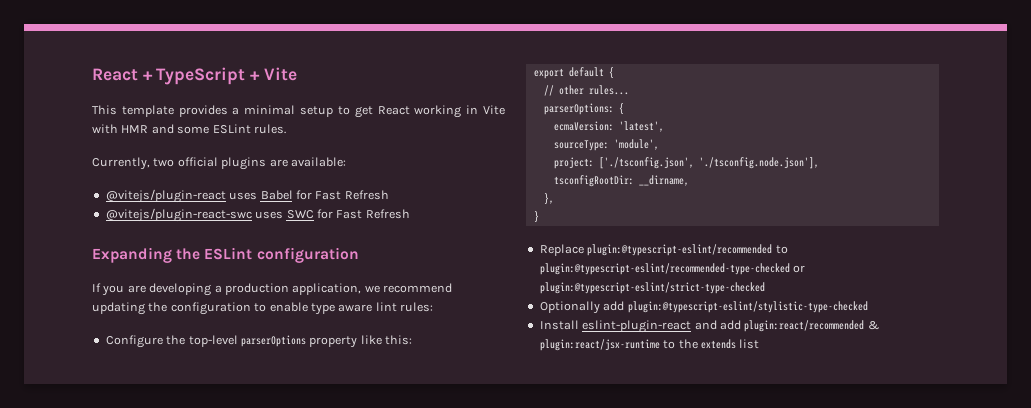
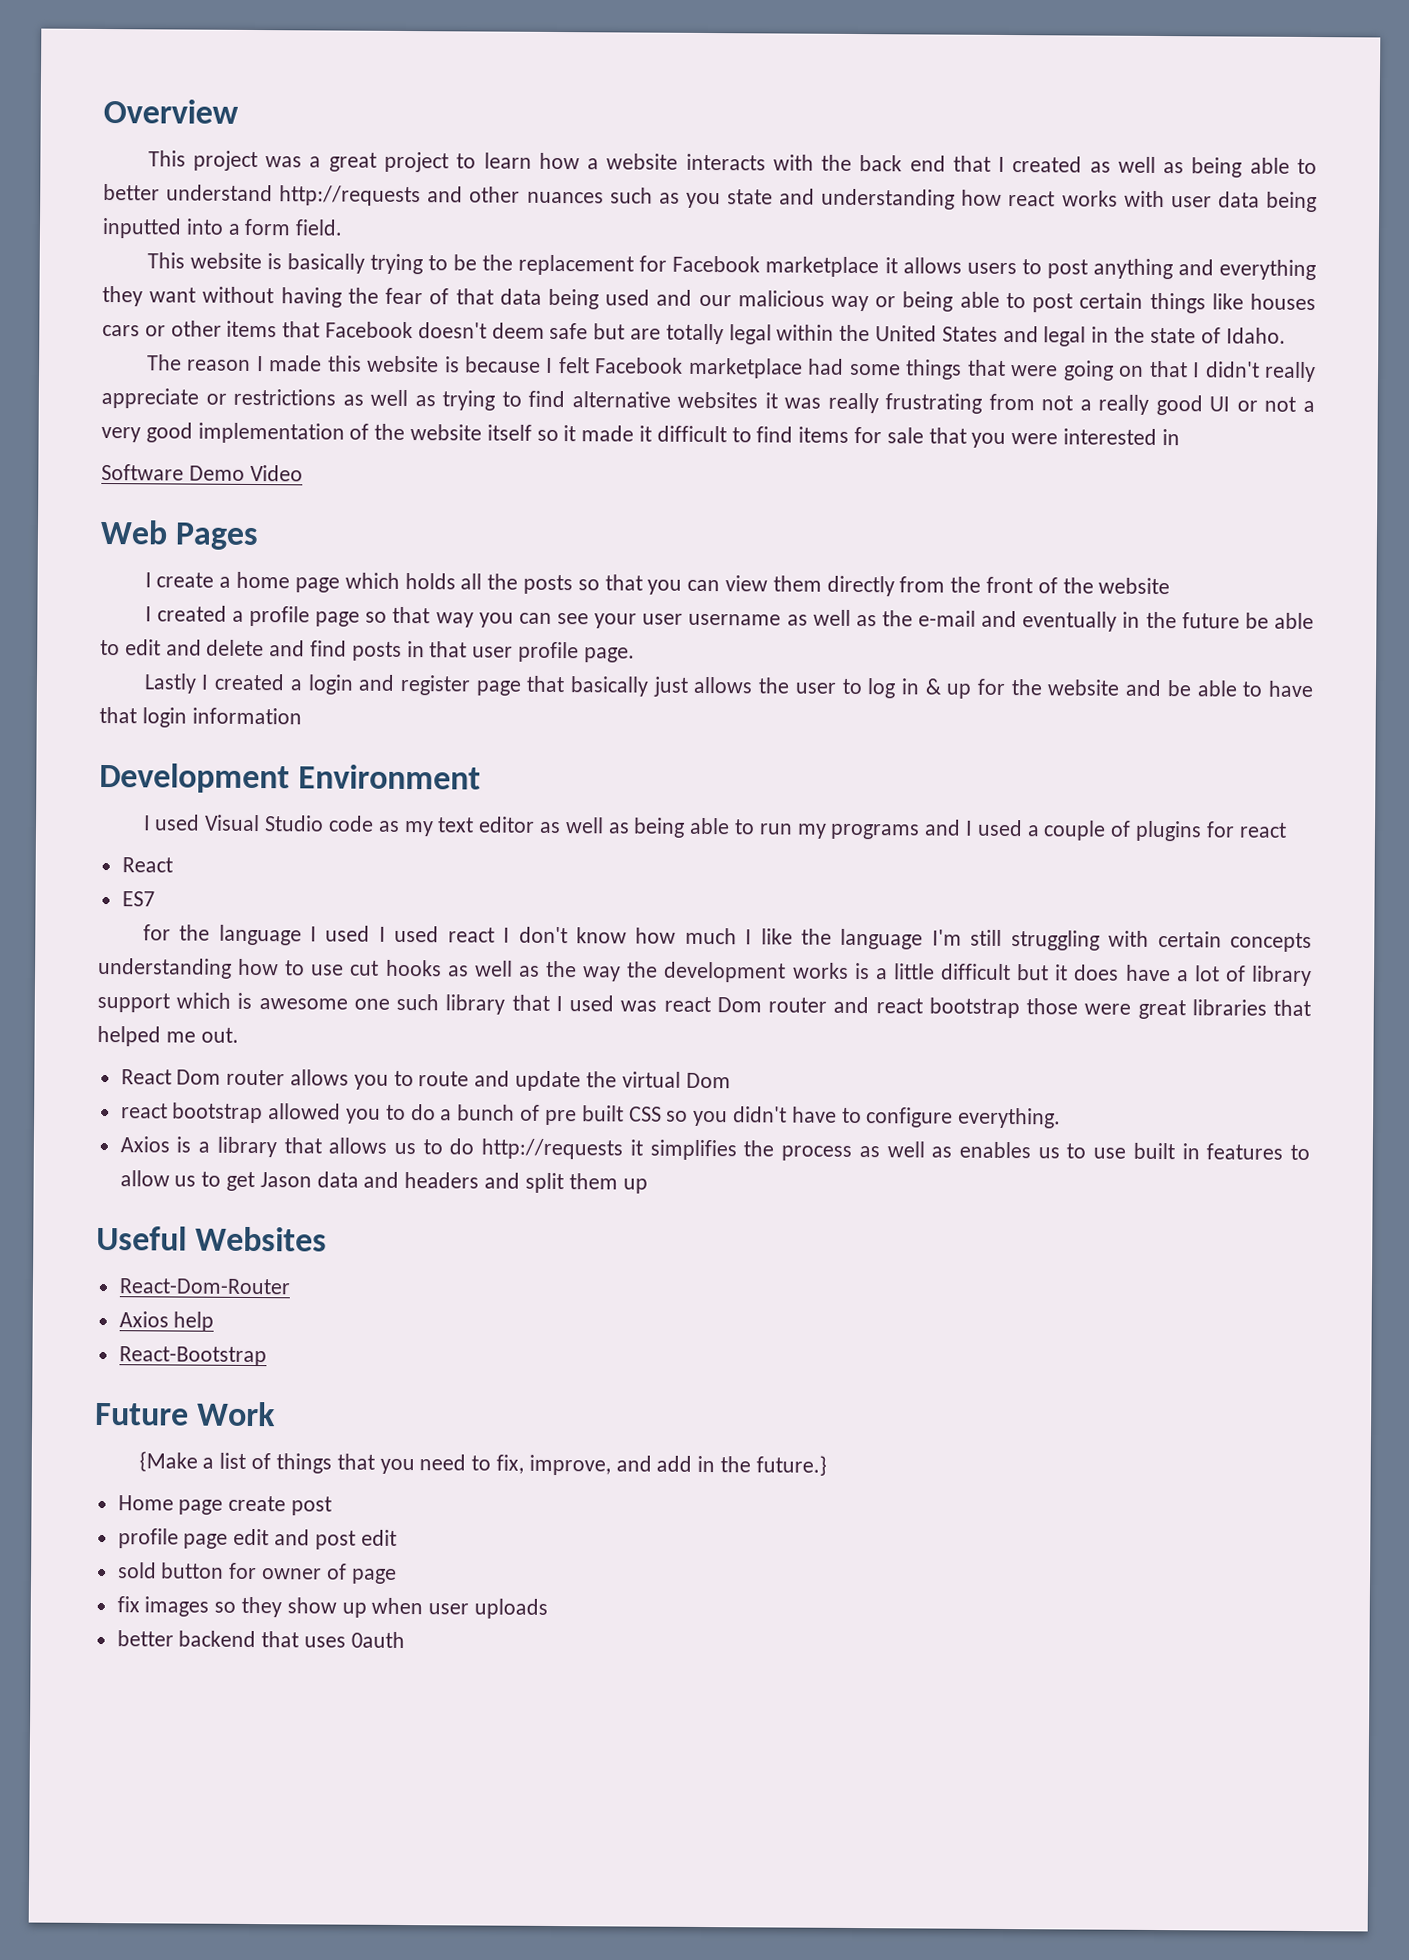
- React + TypeScript + Vite
- This template provides a minimal setup to get React working in Vite with HMR and some ESLint rules.
- Currently, two official plugins are available:
- @vitejs/plugin-react uses Babel for Fast Refresh
- @vitejs/plugin-react-swc uses SWC for Fast Refresh
- Expanding the ESLint configuration
- If you are developing a production application, we recommend updating the configuration to enable type aware lint rules:
- Configure the top-level parserOptions property like this:
- export default {
- // other rules...
- parserOptions: {
- ecmaVersion: 'latest',
- sourceType: 'module',
- project: ['./tsconfig.json', './tsconfig.node.json'],
- tsconfigRootDir: __dirname,
- },
- }
- Replace plugin:@typescript-eslint/recommended to plugin:@typescript-eslint/recommended-type-checked or plugin:@typescript-eslint/strict-type-checked
- Optionally add plugin:@typescript-eslint/stylistic-type-checked
- Install eslint-plugin-react and add plugin:react/recommended & plugin:react/jsx-runtime to the extends list
+ Overview
+ This project was a great project to learn how a website interacts with the back end that I created as well as being able to better understand http://requests and other nuances such as you state and understanding how react works with user data being inputted into a form field.
+ This website is basically trying to be the replacement for Facebook marketplace it allows users to post anything and everything they want without having the fear of that data being used and our malicious way or being able to post certain things like houses cars or other items that Facebook doesn't deem safe but are totally legal within the United States and legal in the state of Idaho.
+ The reason I made this website is because I felt Facebook marketplace had some things that were going on that I didn't really appreciate or restrictions as well as trying to find alternative websites it was really frustrating from not a really good UI or not a very good implementation of the website itself so it made it difficult to find items for sale that you were interested in
+ Software Demo Video
+ Web Pages
+ I create a home page which holds all the posts so that you can view them directly from the front of the website
+ I created a profile page so that way you can see your user username as well as the e-mail and eventually in the future be able to edit and delete and find posts in that user profile page.
+ Lastly I created a login and register page that basically just allows the user to log in & up for the website and be able to have that login information
+ Development Environment
+ I used Visual Studio code as my text editor as well as being able to run my programs and I used a couple of plugins for react
+ React
+ ES7
+ for the language I used I used react I don't know how much I like the language I'm still struggling with certain concepts understanding how to use cut hooks as well as the way the development works is a little difficult but it does have a lot of library support which is awesome one such library that I used was react Dom router and react bootstrap those were great libraries that helped me out.
+ React Dom router allows you to route and update the virtual Dom
+ react bootstrap allowed you to do a bunch of pre built CSS so you didn't have to configure everything.
+ Axios is a library that allows us to do http://requests it simplifies the process as well as enables us to use built in features to allow us to get Jason data and headers and split them up
+ Useful Websites
+ React-Dom-Router
+ Axios help
+ React-Bootstrap
+ Future Work
+ {Make a list of things that you need to fix, improve, and add in the future.}
+ Home page create post
+ profile page edit and post edit
+ sold button for owner of page
+ fix images so they show up when user uploads
+ better backend that uses 0auth

